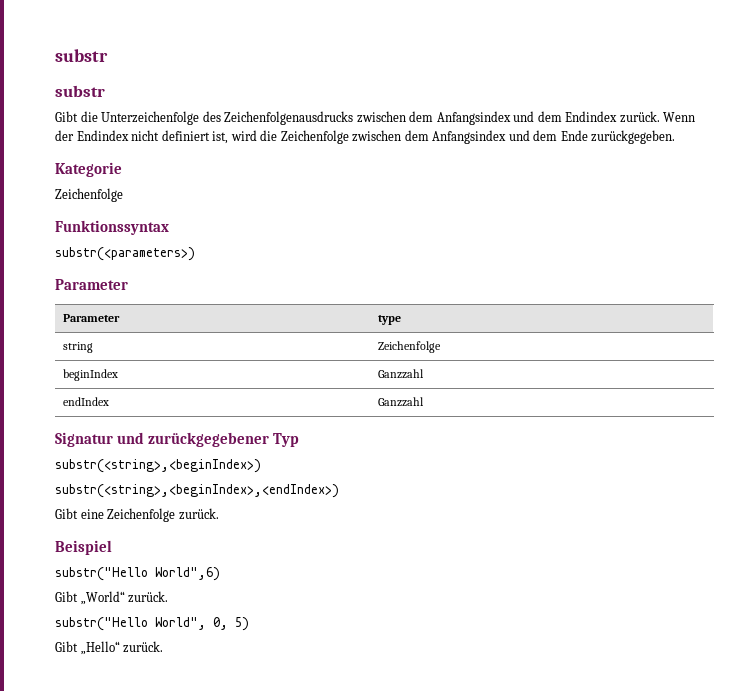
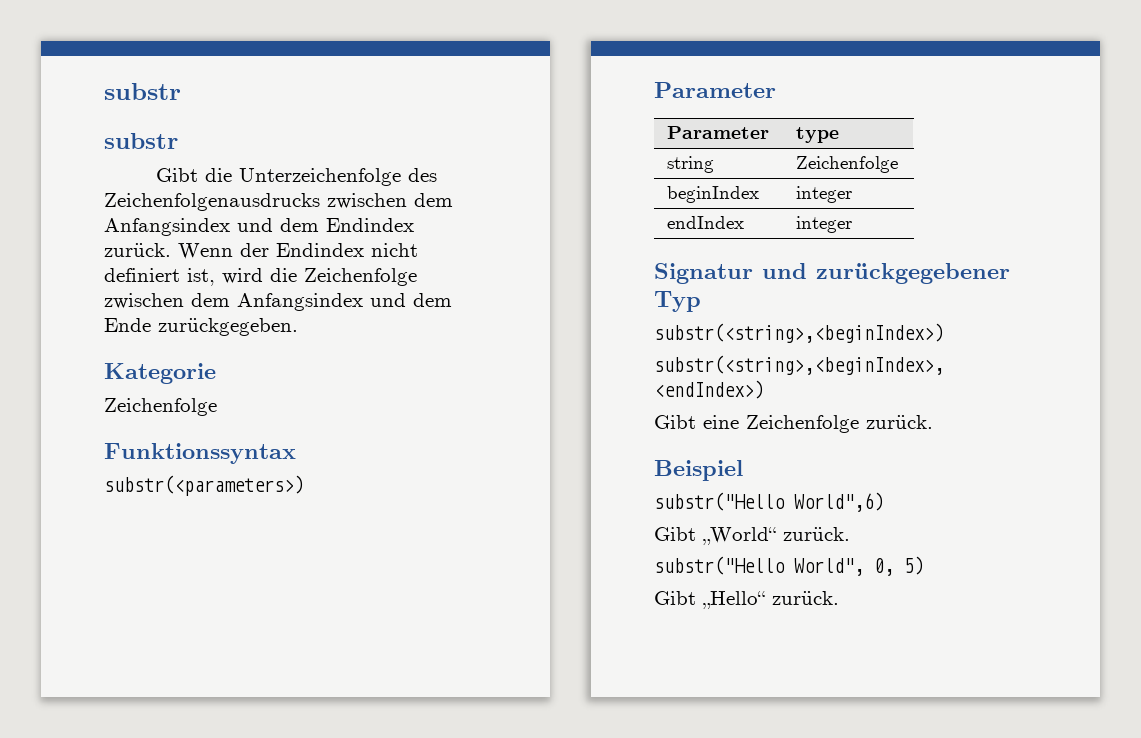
- beginIndex | Ganzzahl
+ beginIndex | integer
- endIndex | Ganzzahl
+ endIndex | integer

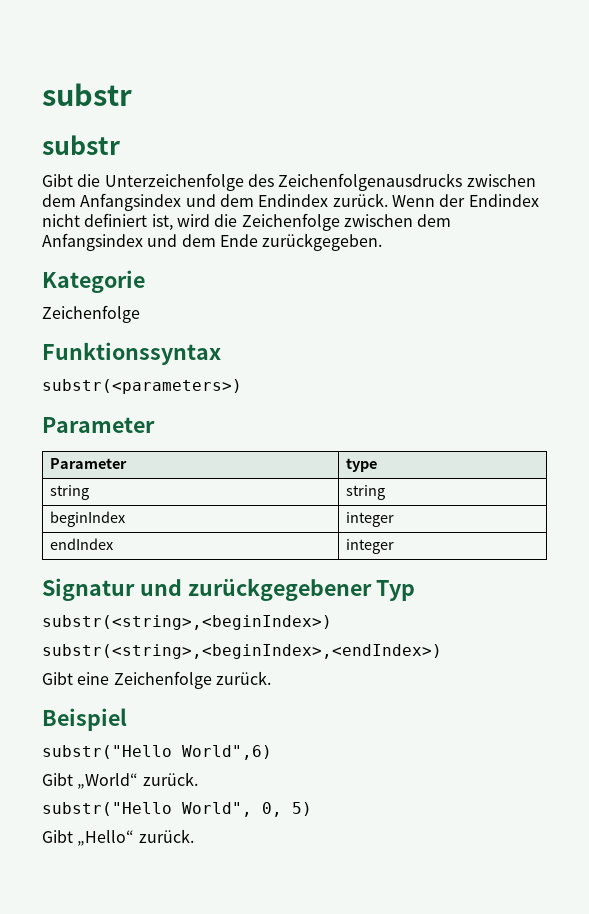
- string | Zeichenfolge
+ string | string

